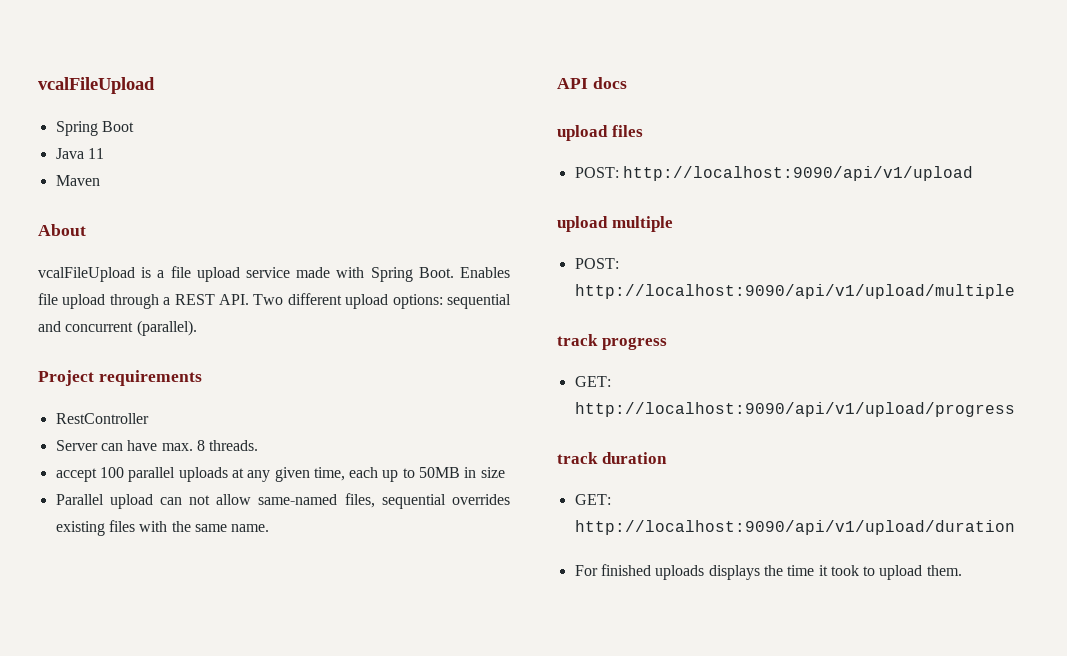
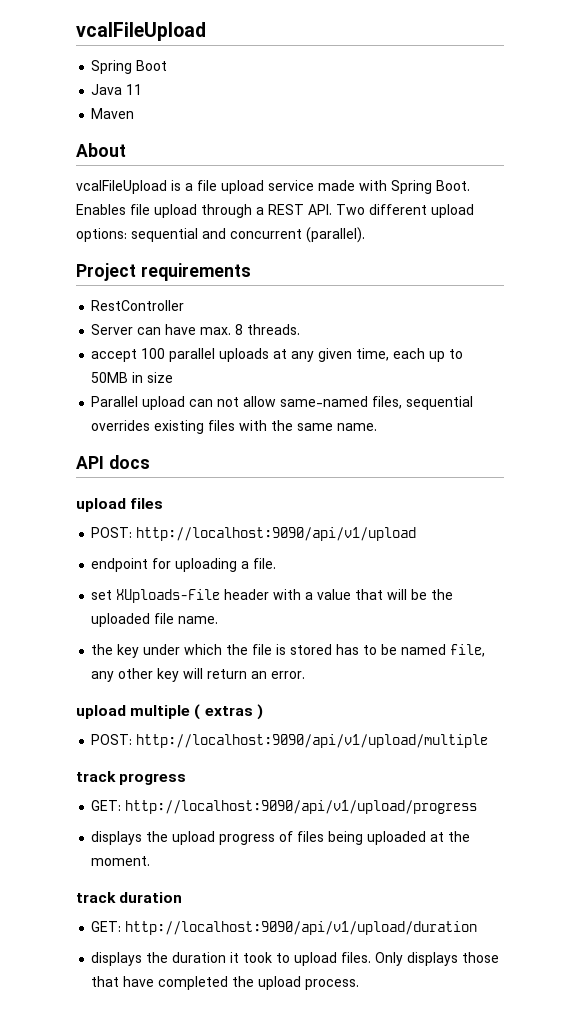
+ endpoint for uploading a file.
+ set XUploads-File header with a value that will be the uploaded file name.
+ the key under which the file is stored has to be named file, any other key will return an error.
- upload multiple
+ upload multiple ( extras )
+ displays the upload progress of files being uploaded at the moment.
- For finished uploads displays the time it took to upload them.
+ displays the duration it took to upload files. Only displays those that have completed the upload process.

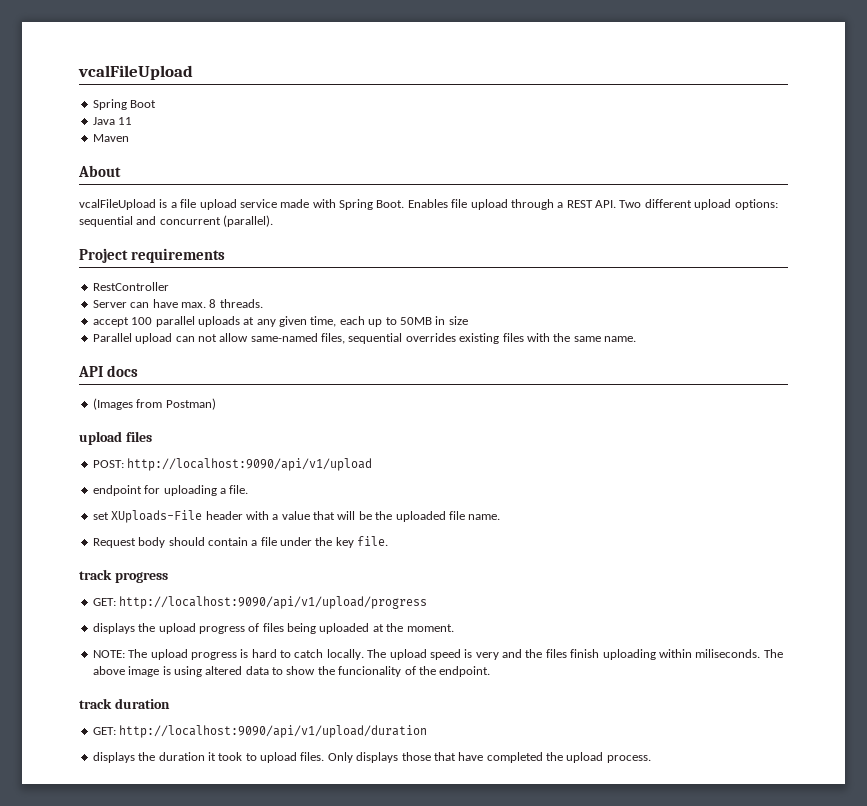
+ (Images from Postman)
- the key under which the file is stored has to be named file, any other key will return an error.
- upload multiple ( extras )
- POST: http://localhost:9090/api/v1/upload/multiple
+ Request body should contain a file under the key file.
+ NOTE: The upload progress is hard to catch locally. The upload speed is very and the files finish uploading within miliseconds. The above image is using altered data to show the funcionality of the endpoint.

